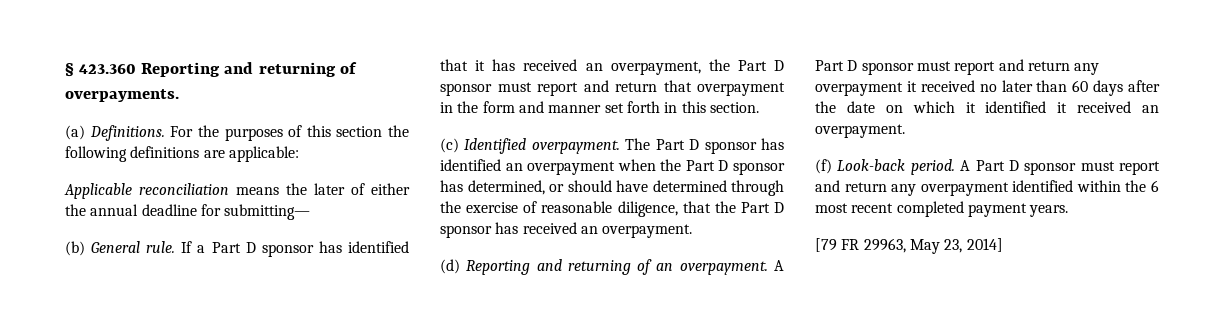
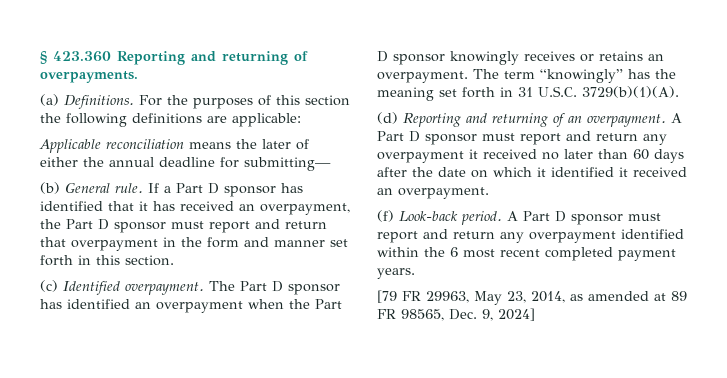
- The Part D sponsor has identified an overpayment when the Part D sponsor has determined, or should have determined through the exercise of reasonable diligence, that the Part D sponsor has received an overpayment.
+ The Part D sponsor has identified an overpayment when the Part D sponsor knowingly receives or retains an overpayment. The term “knowingly” has the meaning set forth in 31 U.S.C. 3729(b)(1)(A).
- [79 FR 29963, May 23, 2014]
+ [79 FR 29963, May 23, 2014, as amended at 89 FR 98565, Dec. 9, 2024]

